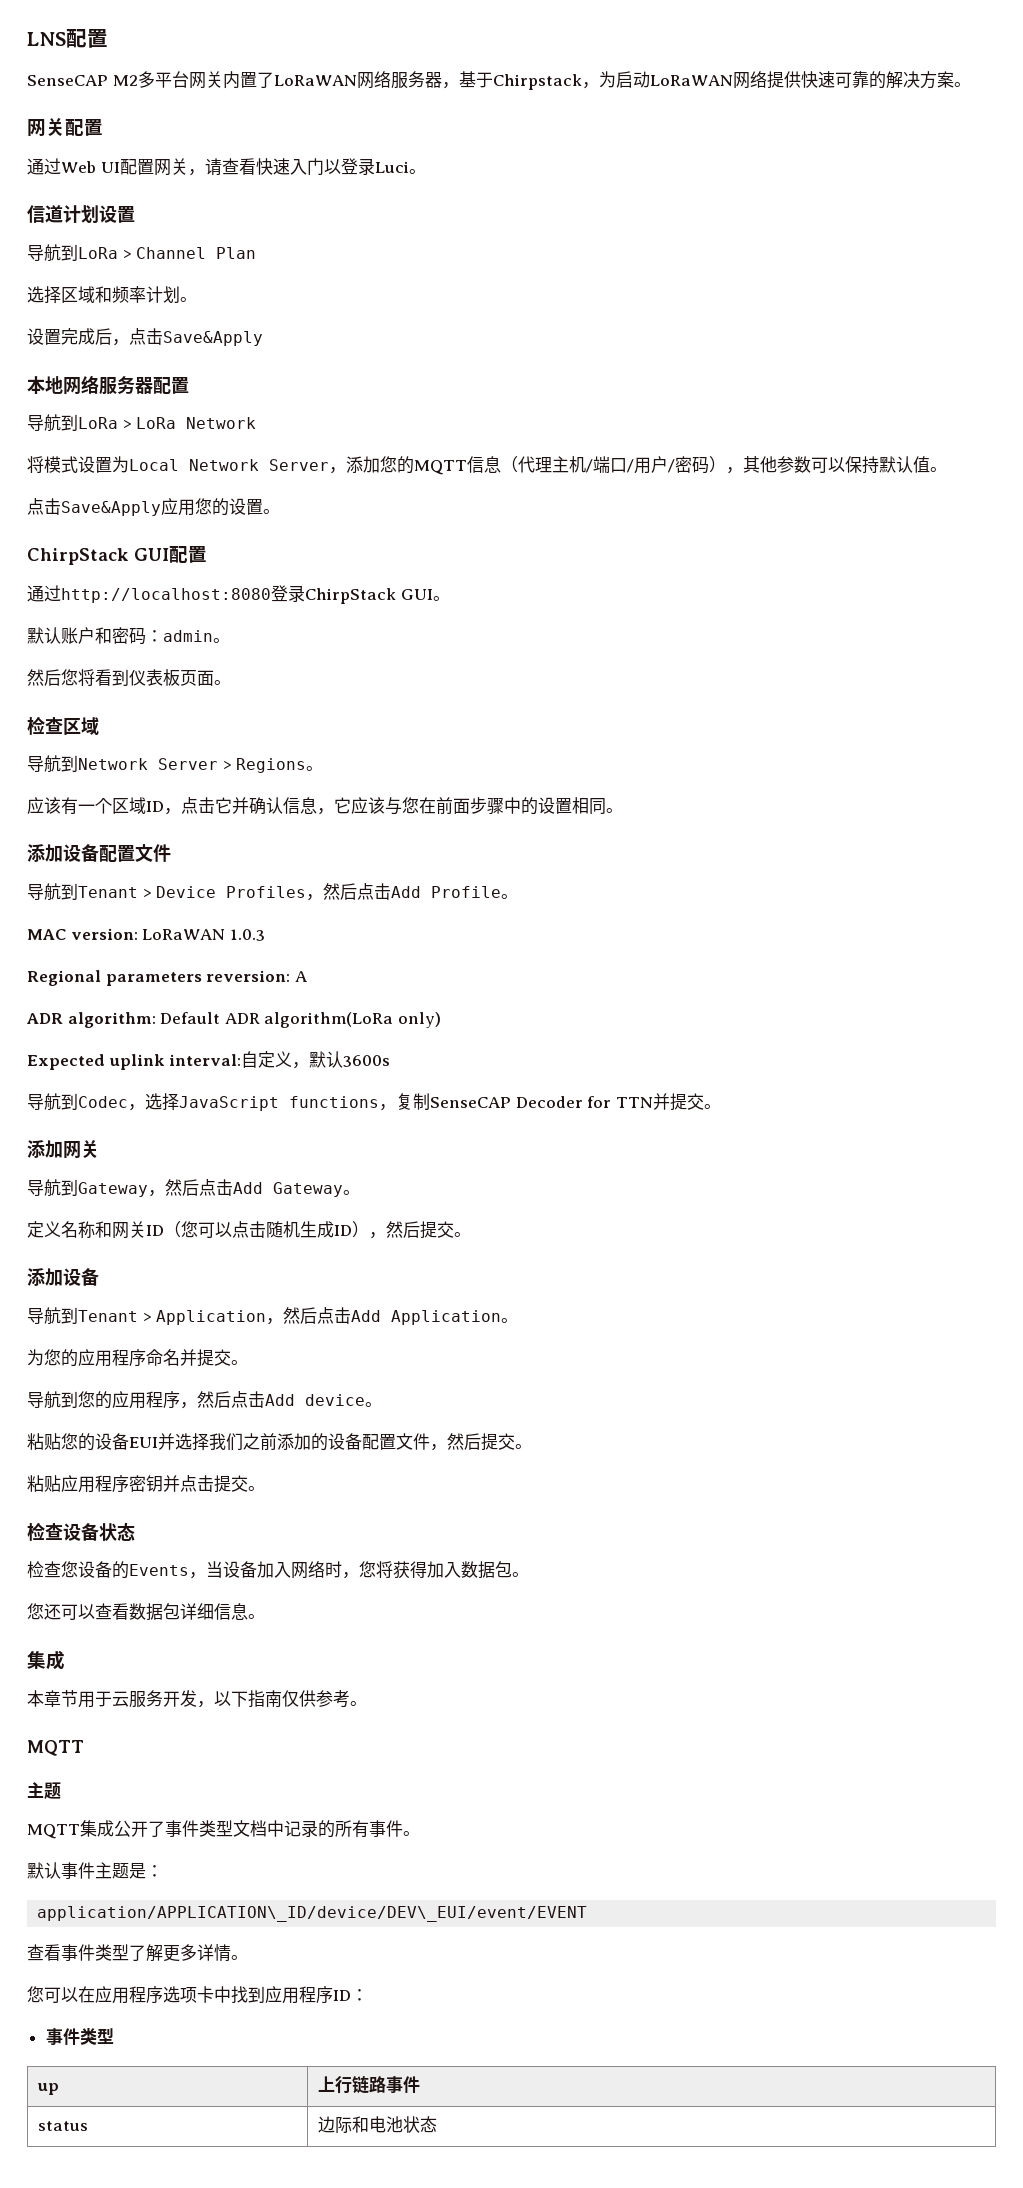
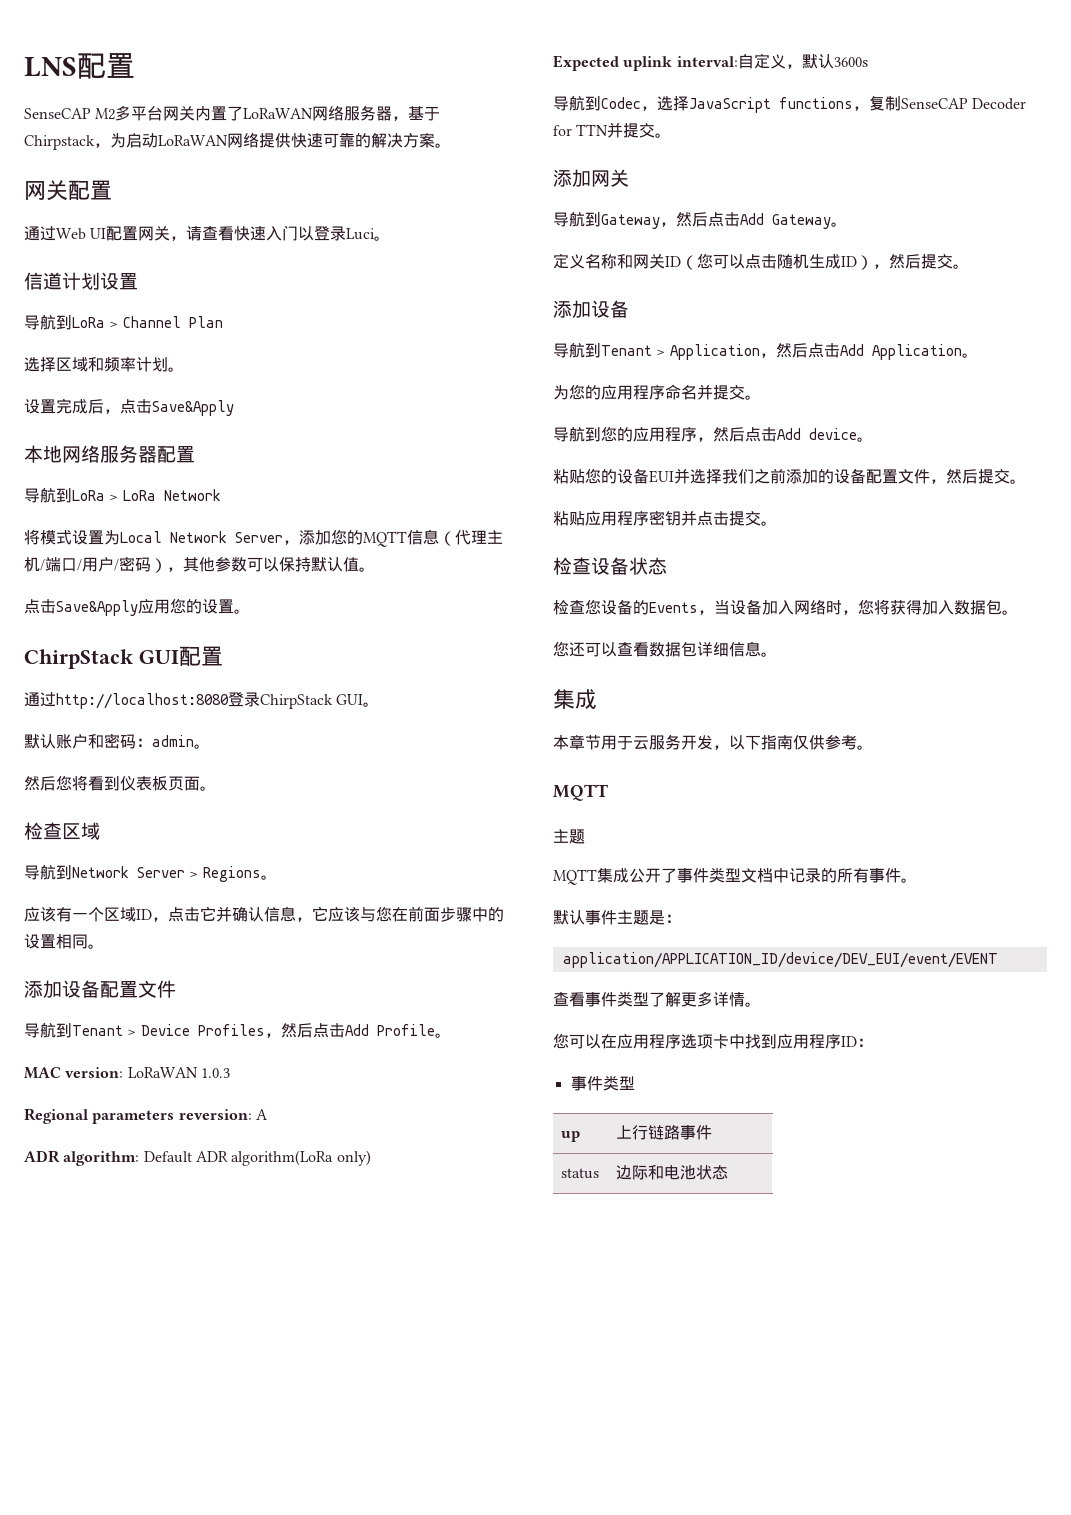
- application/APPLICATION\_ID/device/DEV\_EUI/event/EVENT
+ application/APPLICATION_ID/device/DEV_EUI/event/EVENT

